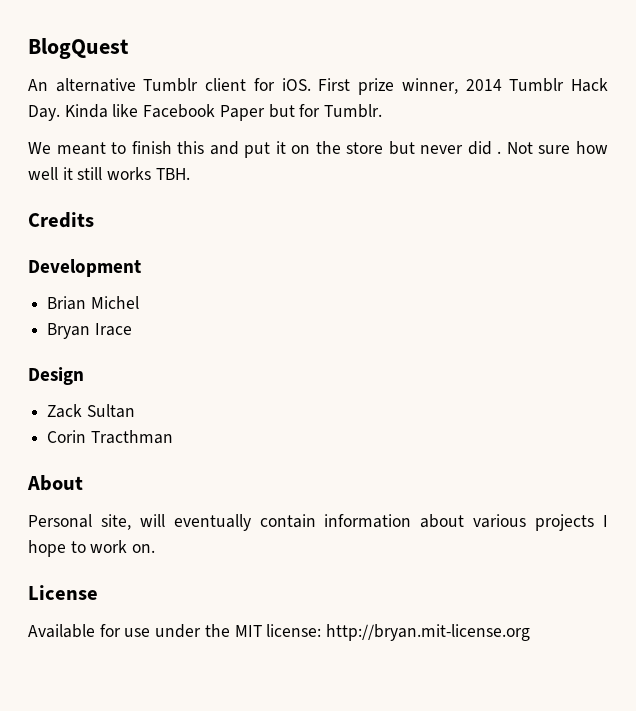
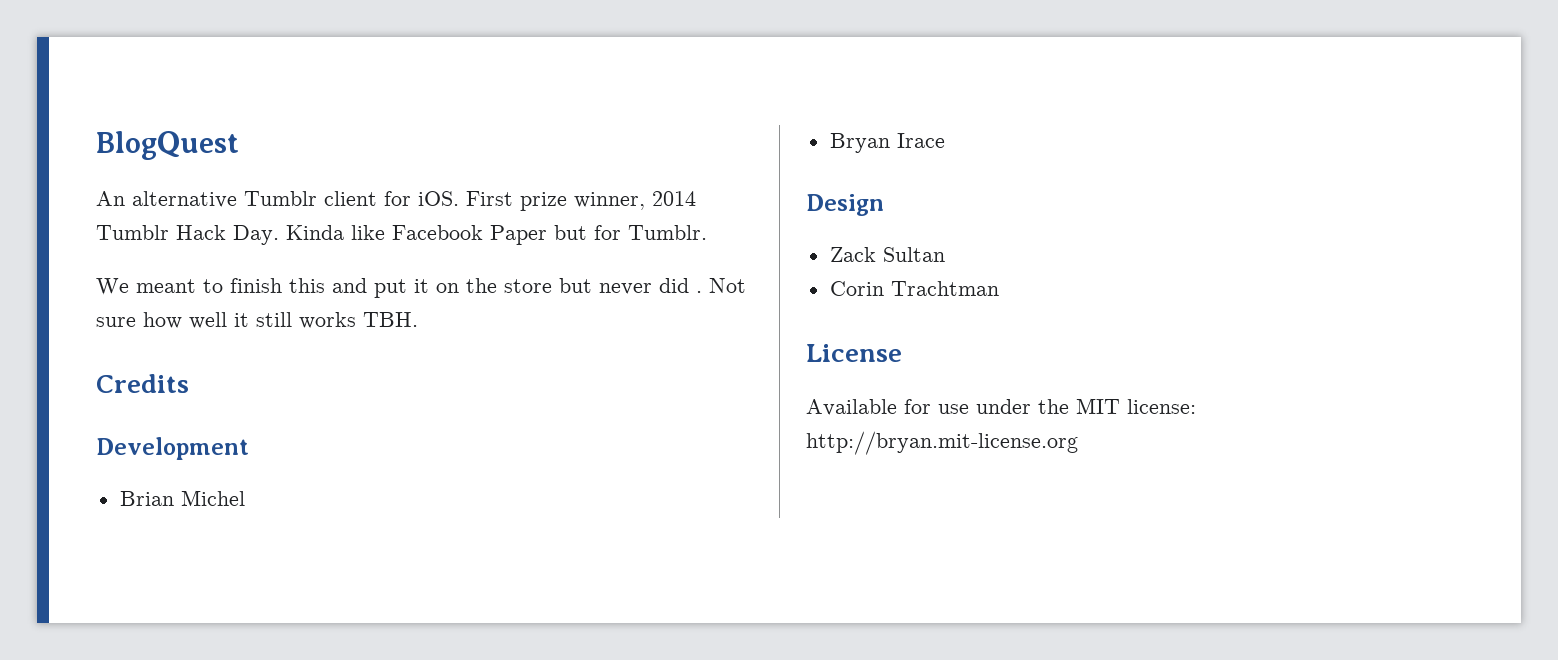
- Corin Tracthman
- About
- Personal site, will eventually contain information about various projects I hope to work on.
+ Corin Trachtman

